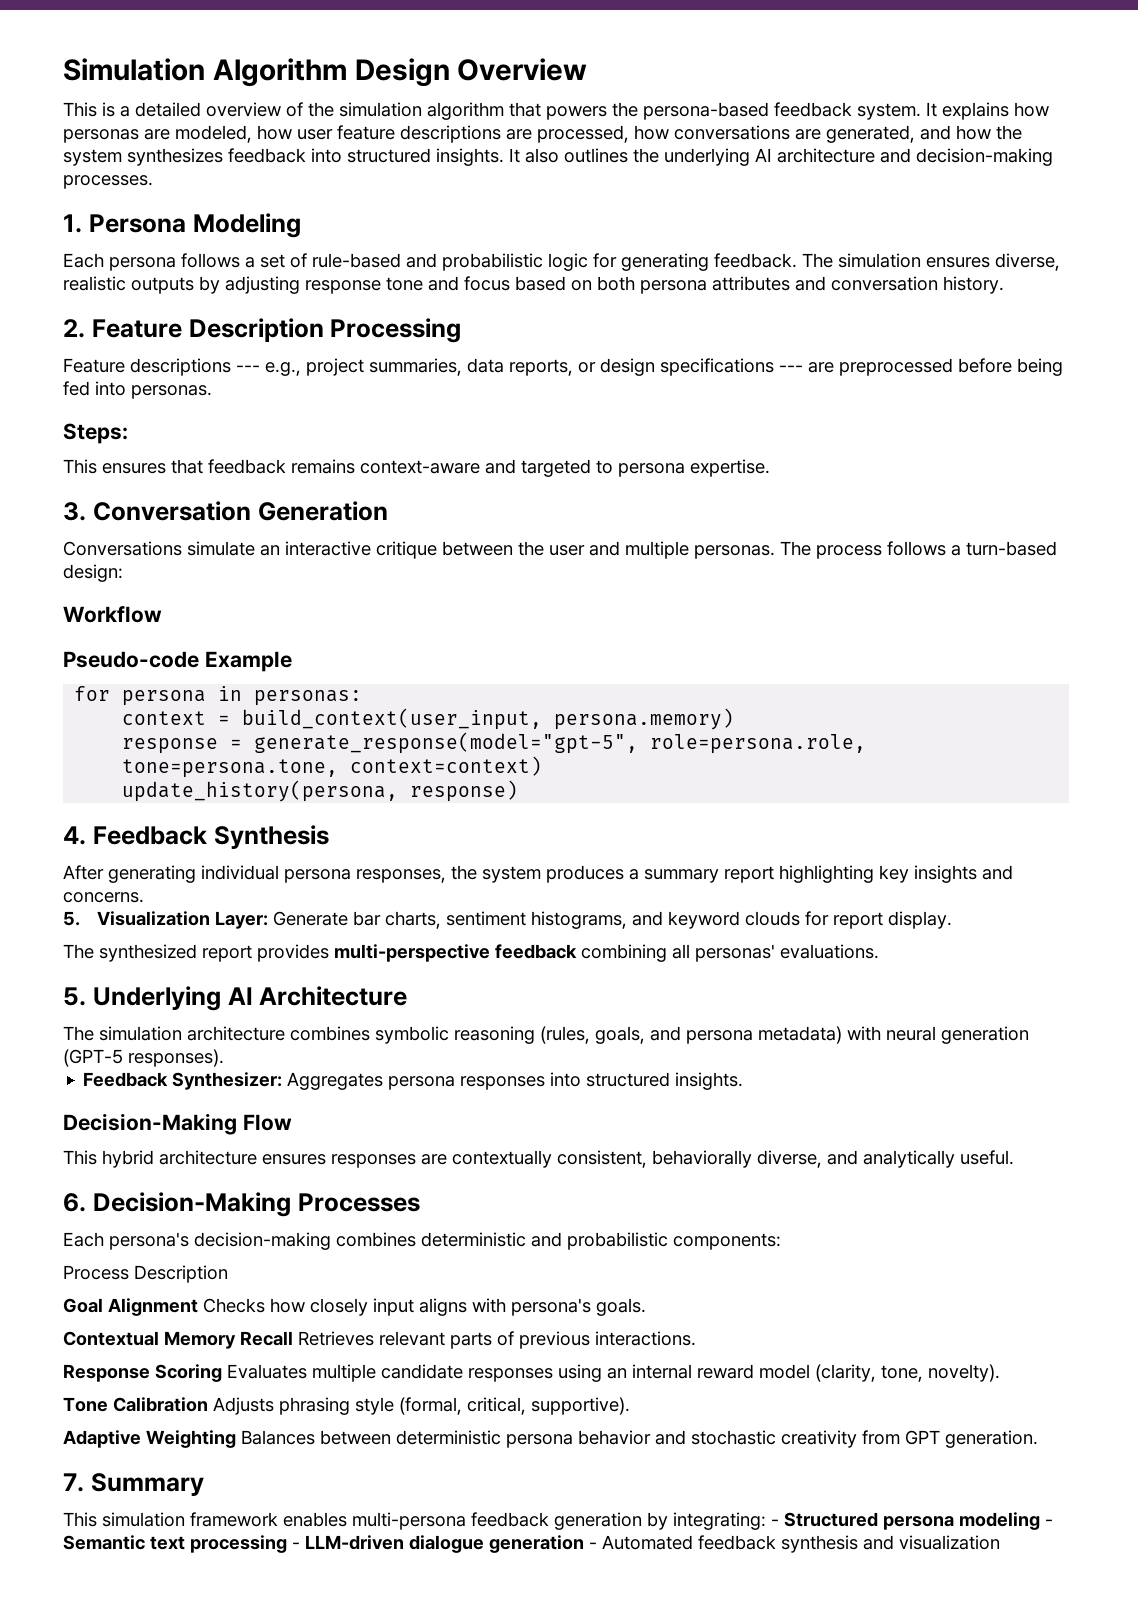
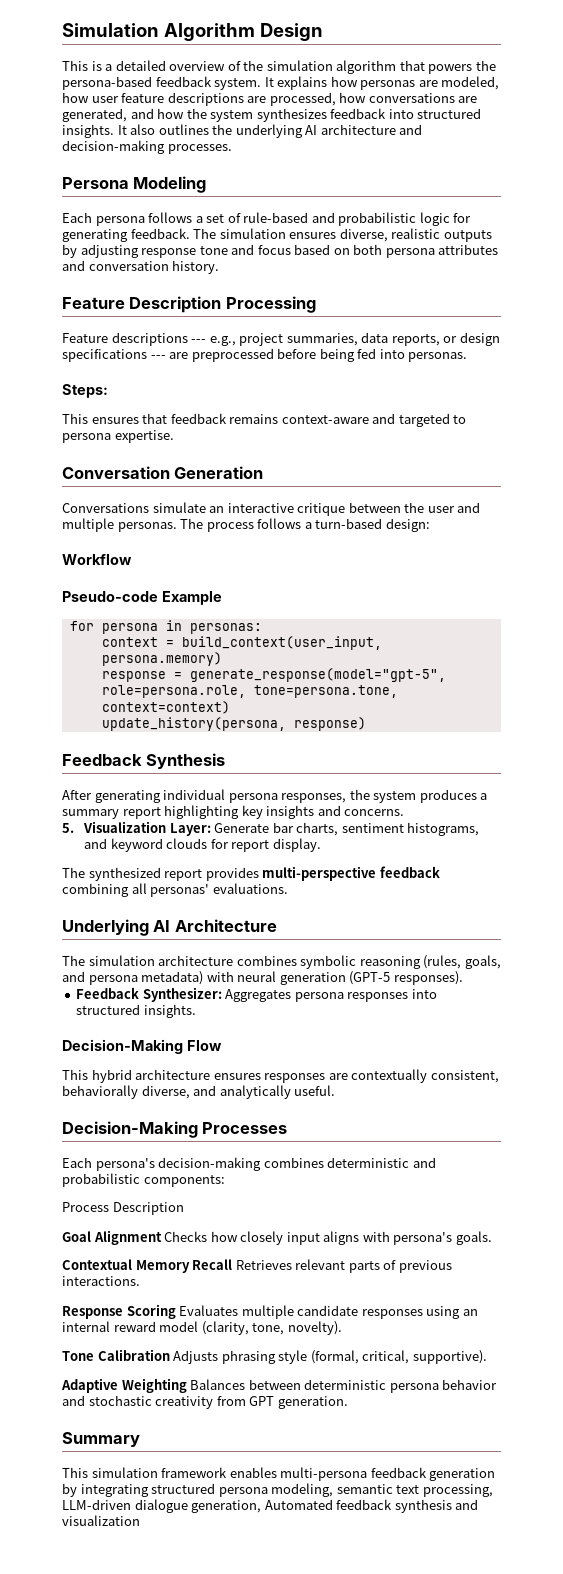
- Simulation Algorithm Design Overview
+ Simulation Algorithm Design
- 1. Persona Modeling
+ Persona Modeling
- 2. Feature Description Processing
+ Feature Description Processing
- 3. Conversation Generation
+ Conversation Generation
- 4. Feedback Synthesis
+ Feedback Synthesis
- 5. Underlying AI Architecture
+ Underlying AI Architecture
- 6. Decision-Making Processes
+ Decision-Making Processes
- 7. Summary
+ Summary
- This simulation framework enables multi-persona feedback generation by integrating: - Structured persona modeling - Semantic text processing - LLM-driven dialogue generation - Automated feedback synthesis and visualization
+ This simulation framework enables multi-persona feedback generation by integrating structured persona modeling, semantic text processing, LLM-driven dialogue generation, Automated feedback synthesis and visualization

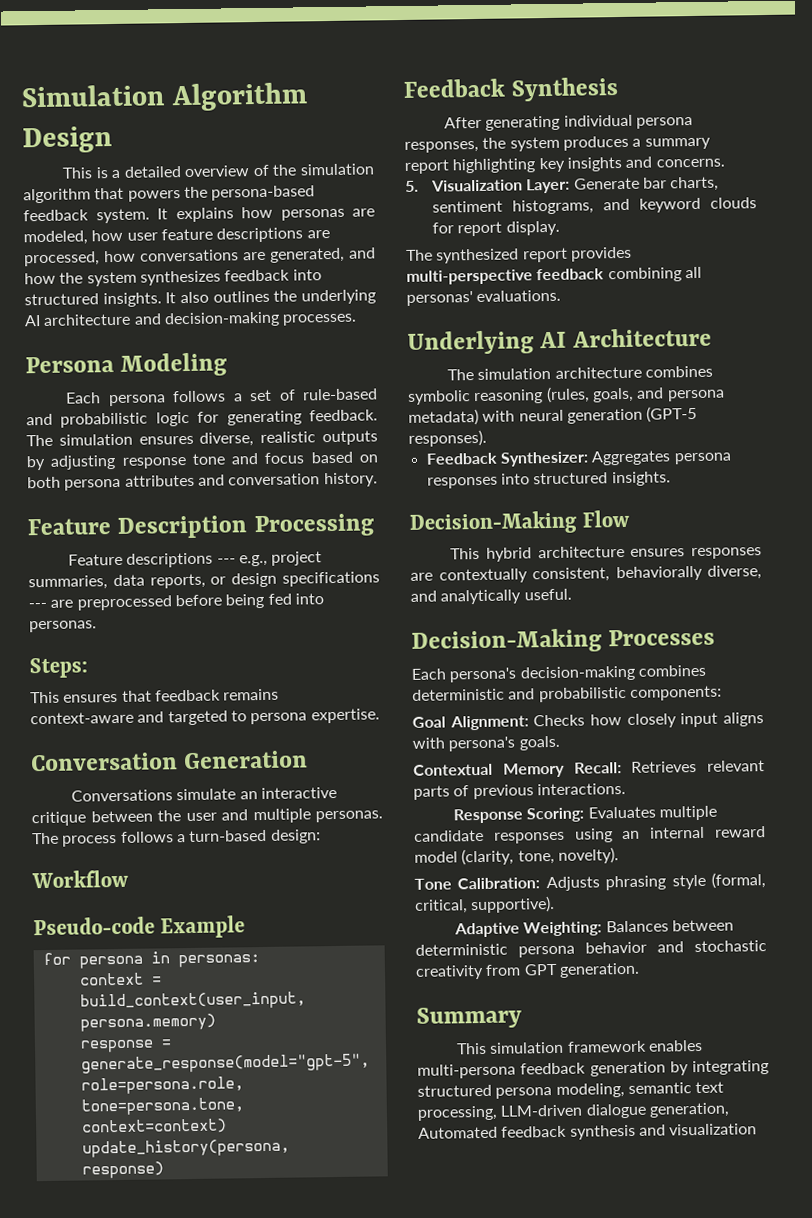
- Process Description
- Goal Alignment Checks how closely input aligns with persona's goals.
+ Goal Alignment: Checks how closely input aligns with persona's goals.
- Contextual Memory Recall Retrieves relevant parts of previous interactions.
+ Contextual Memory Recall: Retrieves relevant parts of previous interactions.
- Response Scoring Evaluates multiple candidate responses using an internal reward model (clarity, tone, novelty).
+ Response Scoring: Evaluates multiple candidate responses using an internal reward model (clarity, tone, novelty).
- Tone Calibration Adjusts phrasing style (formal, critical, supportive).
+ Tone Calibration: Adjusts phrasing style (formal, critical, supportive).
- Adaptive Weighting Balances between deterministic persona behavior and stochastic creativity from GPT generation.
+ Adaptive Weighting: Balances between deterministic persona behavior and stochastic creativity from GPT generation.

